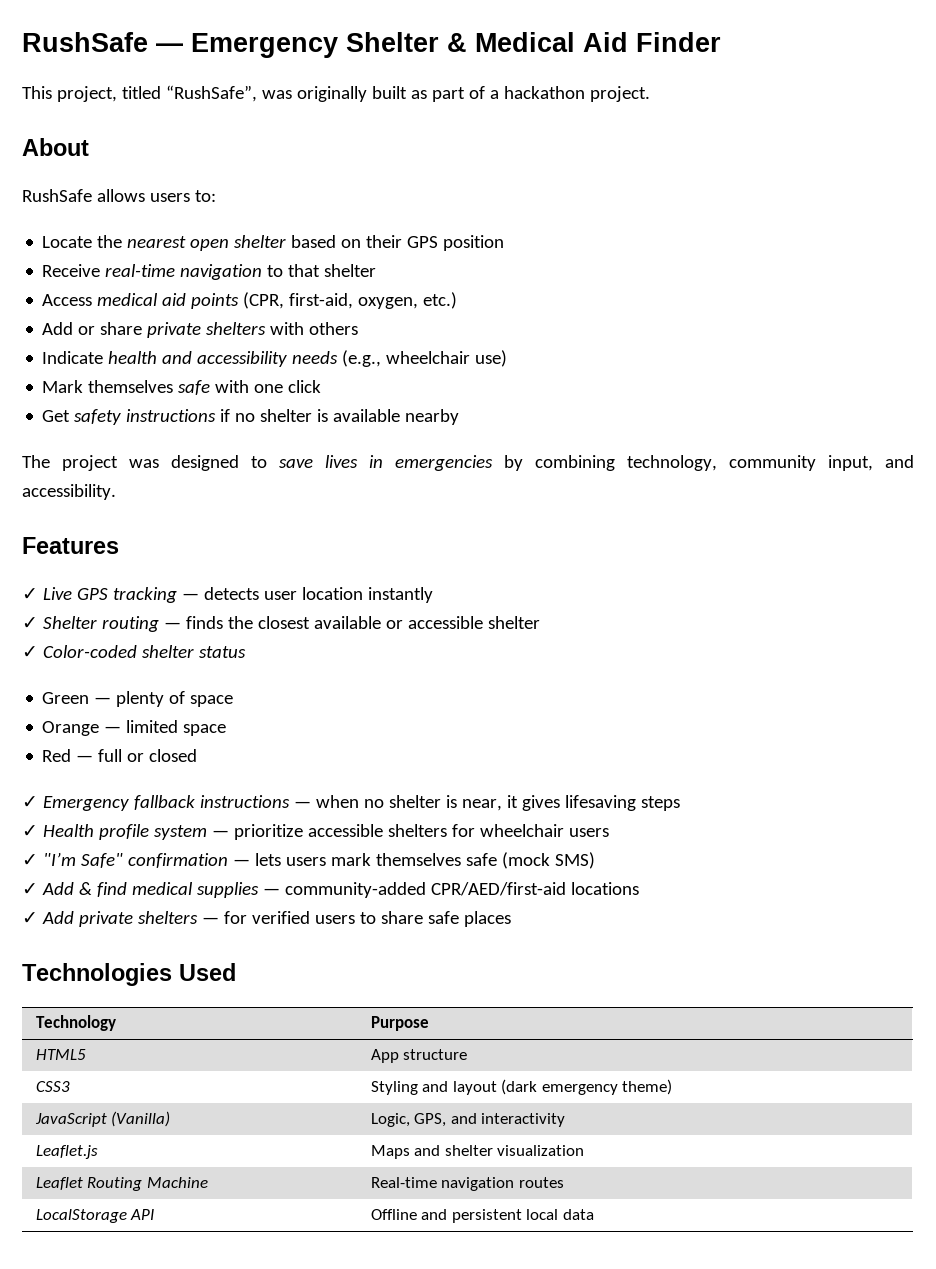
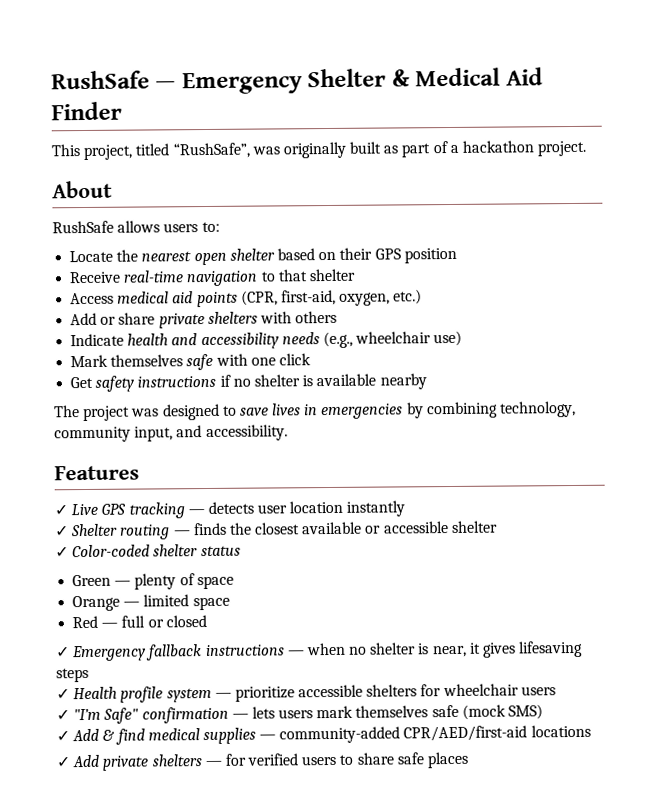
- Technologies Used
- Technology | Purpose
- HTML5 | App structure
- CSS3 | Styling and layout (dark emergency theme)
- JavaScript (Vanilla) | Logic, GPS, and interactivity
- Leaflet.js | Maps and shelter visualization
- Leaflet Routing Machine | Real-time navigation routes
- LocalStorage API | Offline and persistent local data

